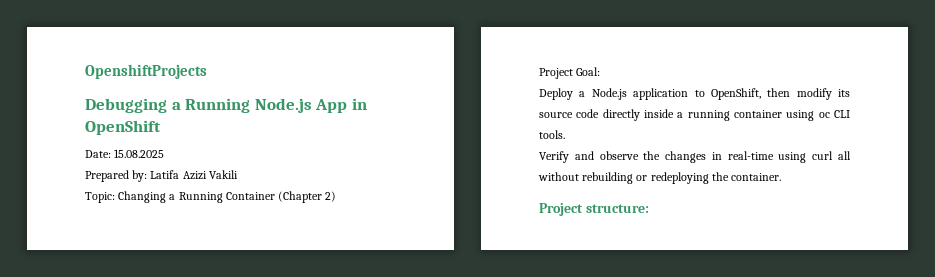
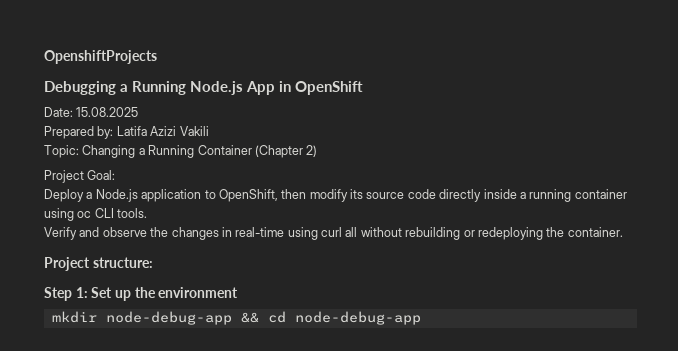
+ Step 1: Set up the environment
+ mkdir node-debug-app && cd node-debug-app

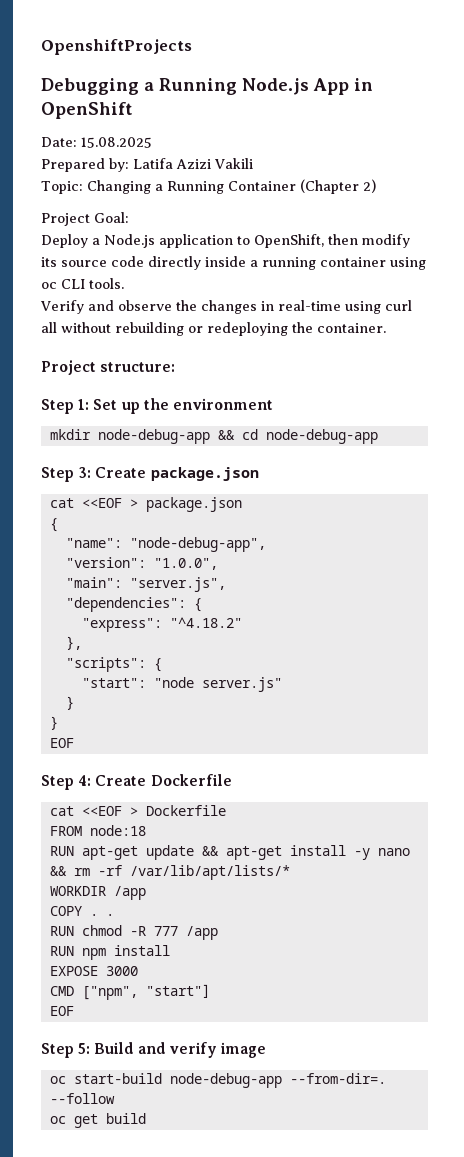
+ Step 3: Create package.json
+ cat <<EOF > package.json
+ {
+ "name": "node-debug-app",
+ "version": "1.0.0",
+ "main": "server.js",
+ "dependencies": {
+ "express": "^4.18.2"
+ },
+ "scripts": {
+ "start": "node server.js"
+ }
+ }
+ EOF
+ Step 4: Create Dockerfile
+ cat <<EOF > Dockerfile
+ FROM node:18
+ RUN apt-get update && apt-get install -y nano && rm -rf /var/lib/apt/lists/*
+ WORKDIR /app
+ COPY . .
+ RUN chmod -R 777 /app
+ RUN npm install
+ EXPOSE 3000
+ CMD ["npm", "start"]
+ EOF
+ Step 5: Build and verify image
+ oc start-build node-debug-app --from-dir=. --follow
+ oc get build

